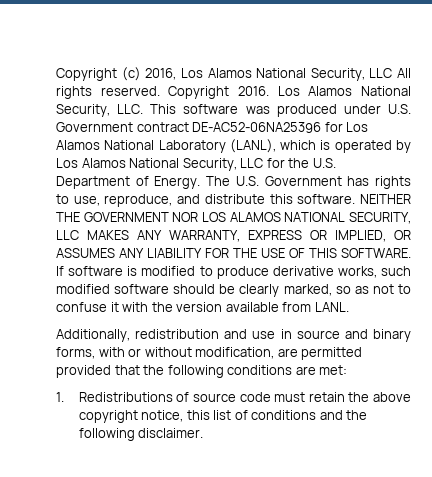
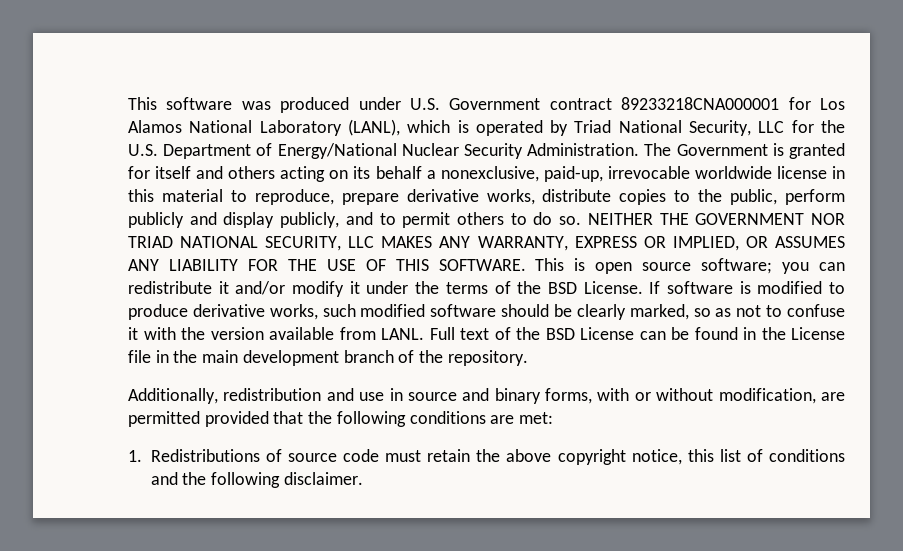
- Copyright (c) 2016, Los Alamos National Security, LLC All rights reserved. Copyright 2016. Los Alamos National Security, LLC. This software was produced under U.S. Government contract DE-AC52-06NA25396 for Los Alamos National Laboratory (LANL), which is operated by Los Alamos National Security, LLC for the U.S. Department of Energy. The U.S. Government has rights to use, reproduce, and distribute this software.
+ This software was produced under U.S. Government contract 89233218CNA000001 for Los Alamos National Laboratory (LANL), which is operated by Triad National Security, LLC for the U.S. Department of Energy/National Nuclear Security Administration. The Government is granted for itself and others acting on its behalf a nonexclusive, paid-up, irrevocable worldwide license in this material to reproduce, prepare derivative works, distribute copies to the public, perform publicly and display publicly, and to permit others to do so.
- NEITHER THE GOVERNMENT NOR LOS ALAMOS NATIONAL SECURITY, LLC MAKES ANY WARRANTY, EXPRESS OR IMPLIED, OR ASSUMES ANY LIABILITY FOR THE USE OF THIS SOFTWARE.
+ NEITHER THE GOVERNMENT NOR TRIAD NATIONAL SECURITY, LLC MAKES ANY WARRANTY, EXPRESS OR IMPLIED, OR ASSUMES ANY LIABILITY FOR THE USE OF THIS SOFTWARE.
+ This is open source software; you can redistribute it and/or modify it under the terms of the BSD License.
+ Full text of the BSD License can be found in the License file in the main development branch of the repository.

